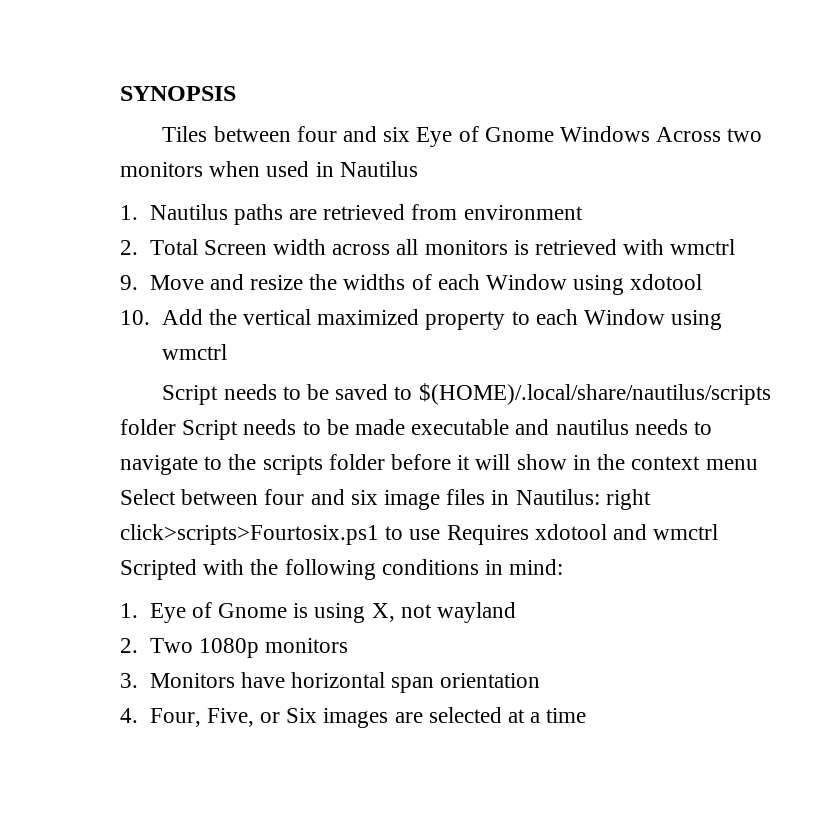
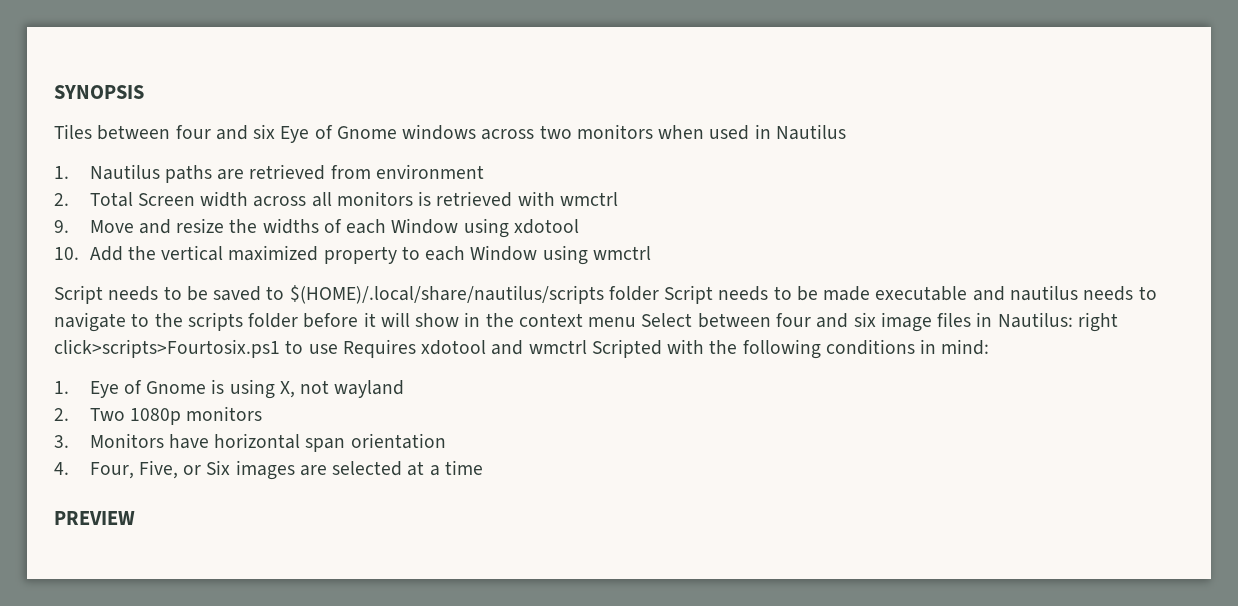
- Tiles between four and six Eye of Gnome Windows Across two monitors when used in Nautilus
+ Tiles between four and six Eye of Gnome windows across two monitors when used in Nautilus
+ PREVIEW

